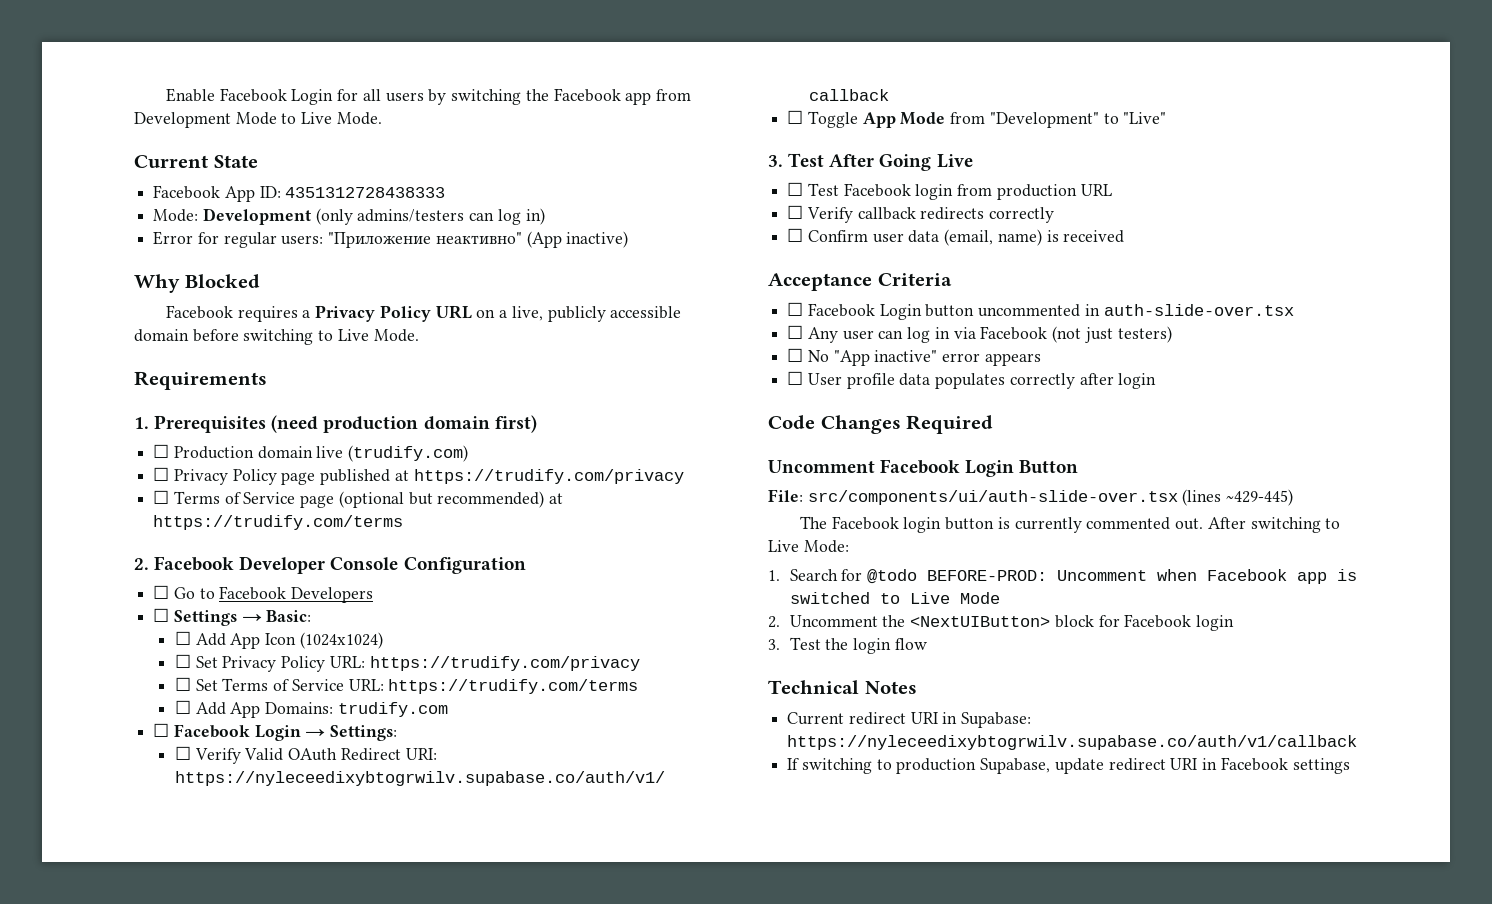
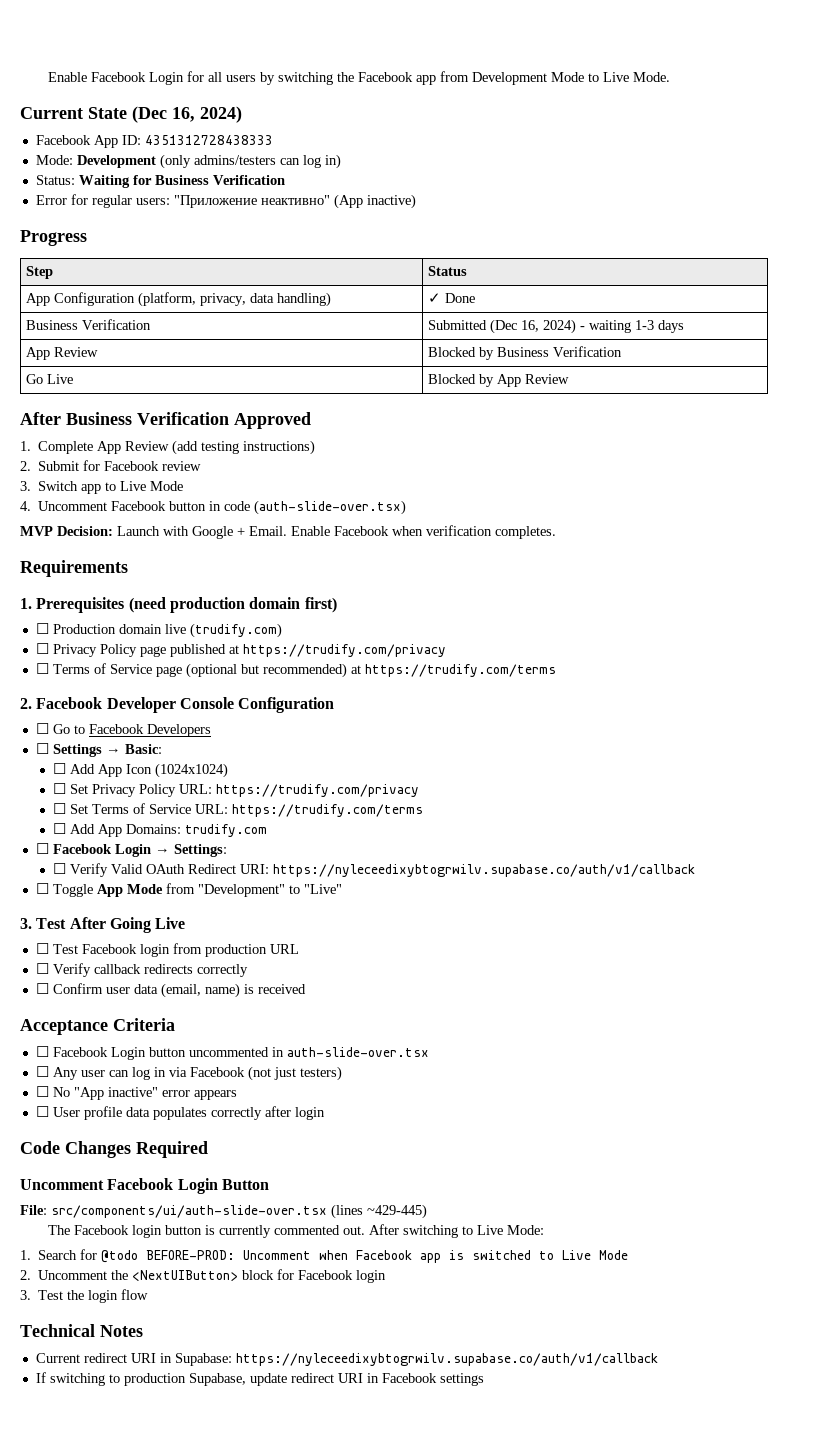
- Current State
+ Current State (Dec 16, 2024)
+ Status: Waiting for Business Verification
- Why Blocked
- Facebook requires a Privacy Policy URL on a live, publicly accessible domain before switching to Live Mode.
+ Progress
+ Step | Status
+ App Configuration (platform, privacy, data handling) | ✓ Done
+ Business Verification | Submitted (Dec 16, 2024) - waiting 1-3 days
+ App Review | Blocked by Business Verification
+ Go Live | Blocked by App Review
+ After Business Verification Approved
+ 1. Complete App Review (add testing instructions)
+ 2. Submit for Facebook review
+ 3. Switch app to Live Mode
+ 4. Uncomment Facebook button in code (auth-slide-over.tsx)
+ MVP Decision: Launch with Google + Email. Enable Facebook when verification completes.

